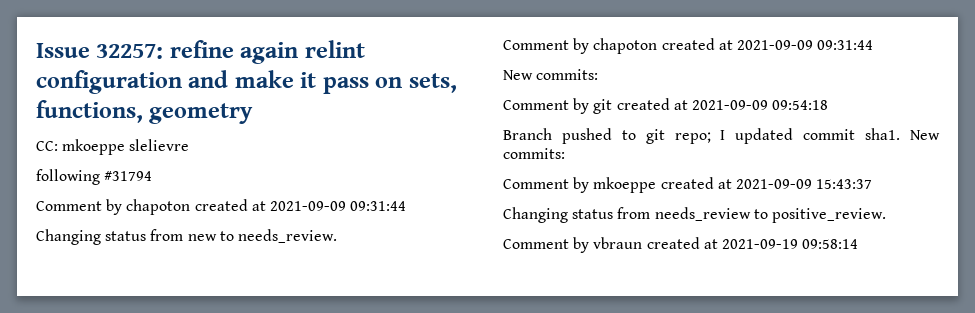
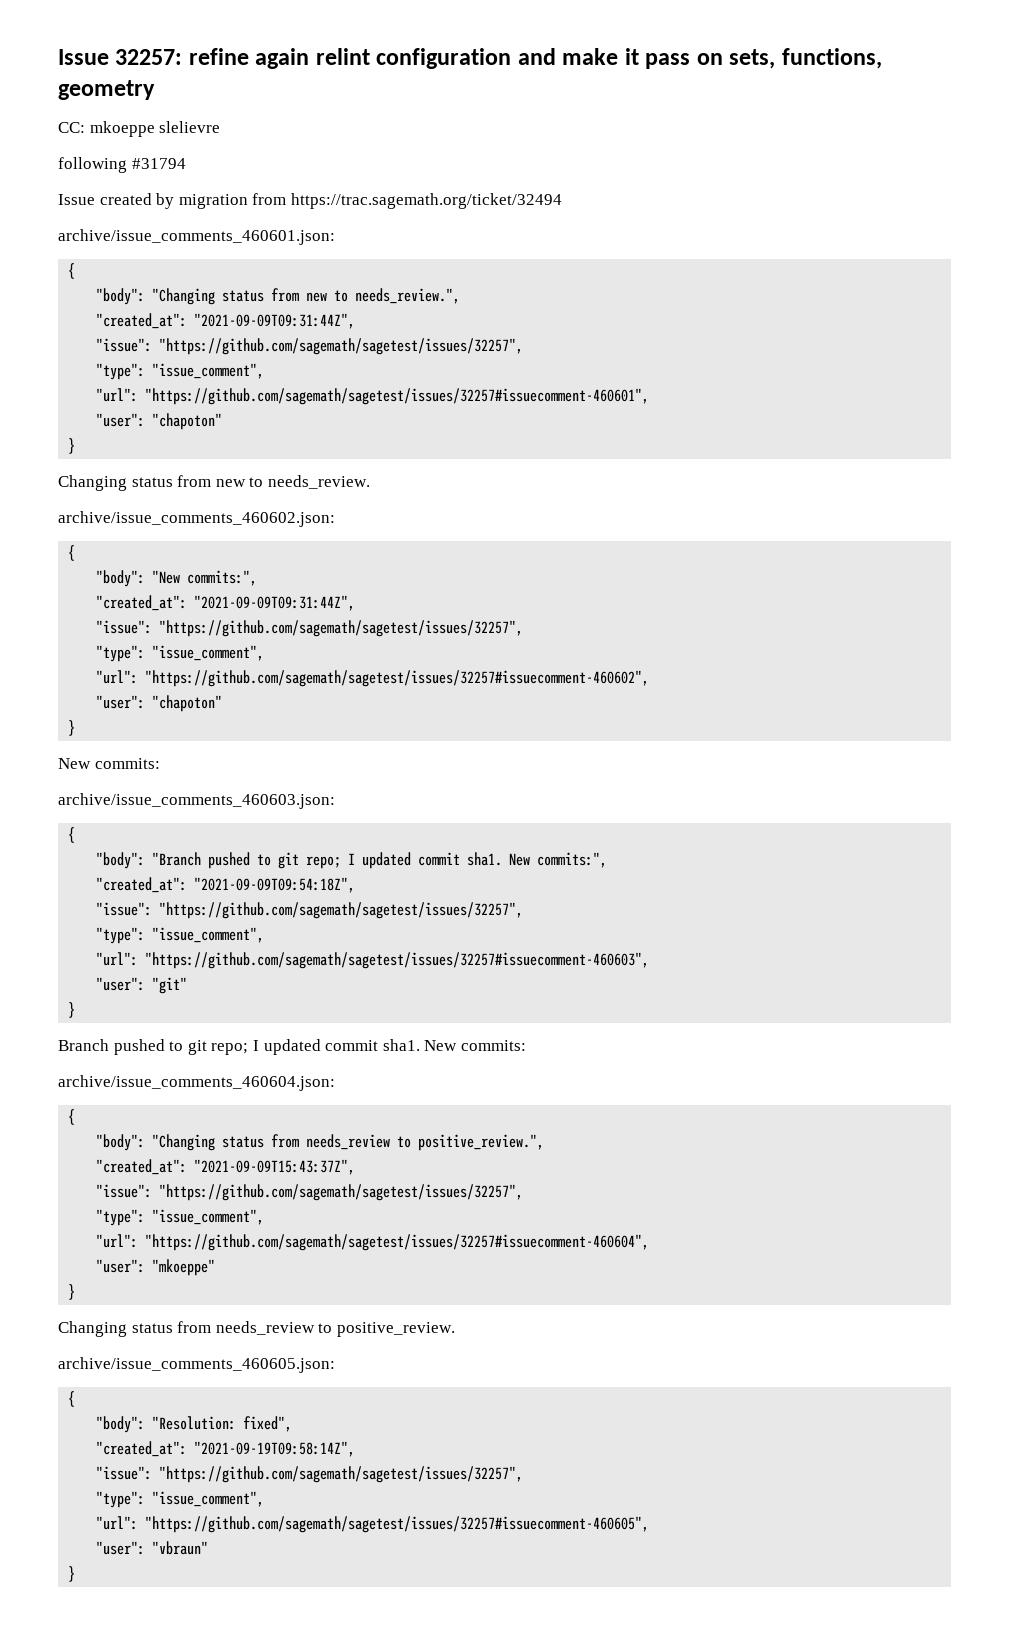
  following #31794
- Comment by chapoton created at 2021-09-09 09:31:44
+ Issue created by migration from https://trac.sagemath.org/ticket/32494
+ archive/issue_comments_460601.json:
+ {
+ "body": "Changing status from new to needs_review.",
+ "created_at": "2021-09-09T09:31:44Z",
+ "issue": "https://github.com/sagemath/sagetest/issues/32257",
+ "type": "issue_comment",
+ "url": "https://github.com/sagemath/sagetest/issues/32257#issuecomment-460601",
+ "user": "chapoton"
+ }
  Changing status from new to needs_review.
- Comment by chapoton created at 2021-09-09 09:31:44
+ archive/issue_comments_460602.json:
+ {
+ "body": "New commits:",
+ "created_at": "2021-09-09T09:31:44Z",
+ "issue": "https://github.com/sagemath/sagetest/issues/32257",
+ "type": "issue_comment",
+ "url": "https://github.com/sagemath/sagetest/issues/32257#issuecomment-460602",
+ "user": "chapoton"
+ }
  New commits:
- Comment by git created at 2021-09-09 09:54:18
+ archive/issue_comments_460603.json:
+ {
+ "body": "Branch pushed to git repo; I updated commit sha1. New commits:",
+ "created_at": "2021-09-09T09:54:18Z",
+ "issue": "https://github.com/sagemath/sagetest/issues/32257",
+ "type": "issue_comment",
+ "url": "https://github.com/sagemath/sagetest/issues/32257#issuecomment-460603",
+ "user": "git"
+ }
- Comment by mkoeppe created at 2021-09-09 15:43:37
+ archive/issue_comments_460604.json:
+ {
+ "body": "Changing status from needs_review to positive_review.",
+ "created_at": "2021-09-09T15:43:37Z",
+ "issue": "https://github.com/sagemath/sagetest/issues/32257",
+ "type": "issue_comment",
+ "url": "https://github.com/sagemath/sagetest/issues/32257#issuecomment-460604",
+ "user": "mkoeppe"
+ }
- Comment by vbraun created at 2021-09-19 09:58:14
+ archive/issue_comments_460605.json:
+ {
+ "body": "Resolution: fixed",
+ "created_at": "2021-09-19T09:58:14Z",
+ "issue": "https://github.com/sagemath/sagetest/issues/32257",
+ "type": "issue_comment",
+ "url": "https://github.com/sagemath/sagetest/issues/32257#issuecomment-460605",
+ "user": "vbraun"
+ }

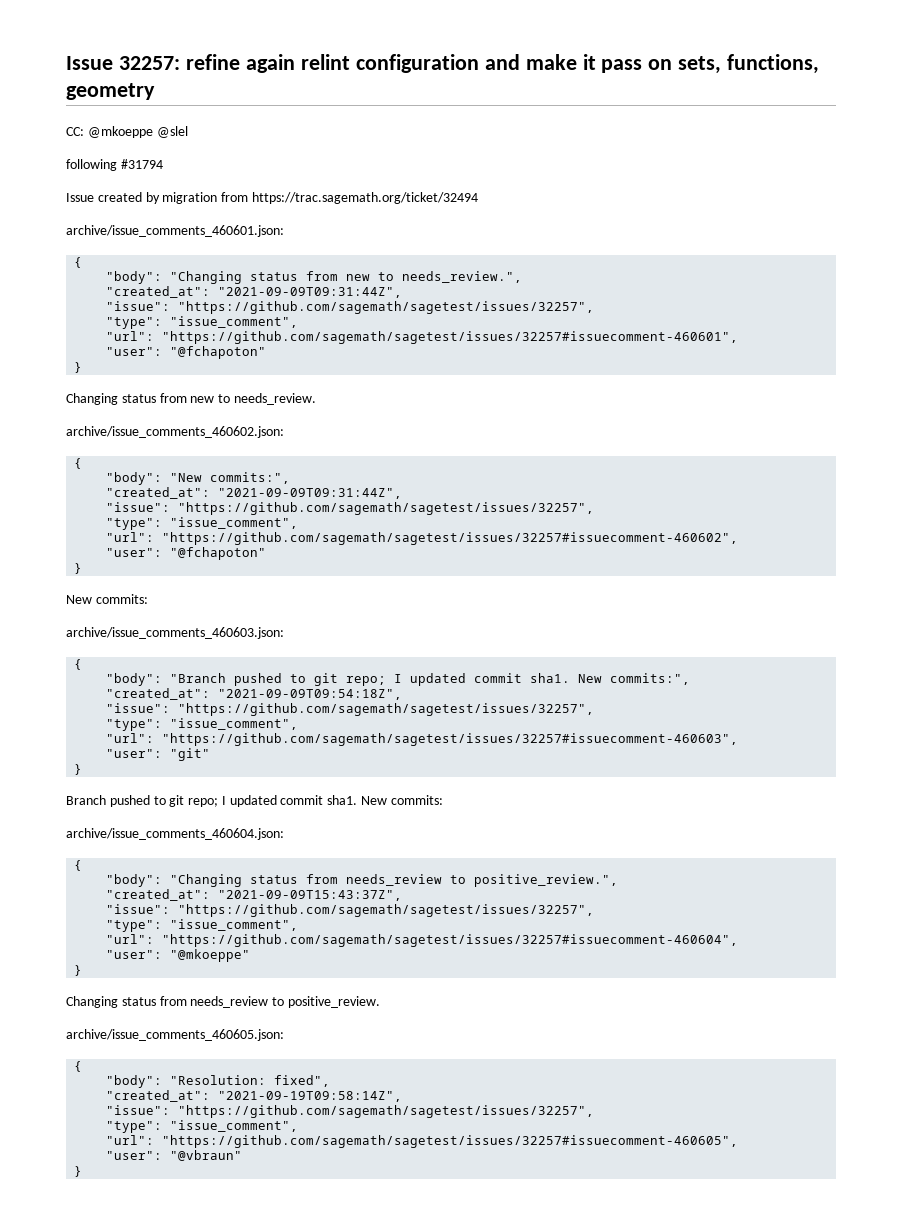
- CC: mkoeppe slelievre
+ CC: @mkoeppe @slel
  "url": "https://github.com/sagemath/sagetest/issues/32257#issuecomment-460601",
- "user": "chapoton"
+ "user": "@fchapoton"
  "url": "https://github.com/sagemath/sagetest/issues/32257#issuecomment-460602",
- "user": "chapoton"
+ "user": "@fchapoton"
- "user": "mkoeppe"
+ "user": "@mkoeppe"
- "user": "vbraun"
+ "user": "@vbraun"

